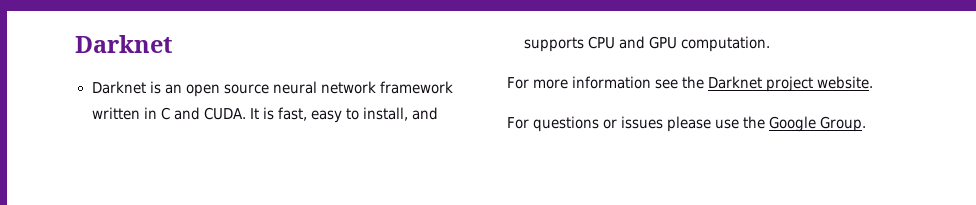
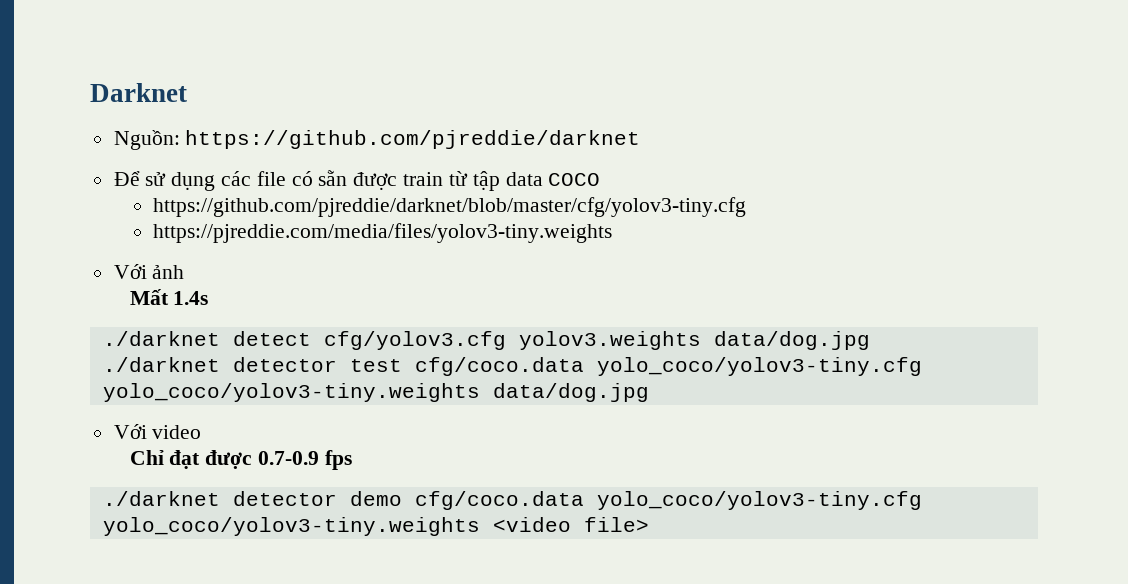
- Darknet is an open source neural network framework written in C and CUDA. It is fast, easy to install, and supports CPU and GPU computation.
- For more information see the Darknet project website.
- For questions or issues please use the Google Group.
+ Nguồn: https://github.com/pjreddie/darknet
+ Để sử dụng các file có sẵn được train từ tập data COCO
+ https://github.com/pjreddie/darknet/blob/master/cfg/yolov3-tiny.cfg
+ https://pjreddie.com/media/files/yolov3-tiny.weights
+ Với ảnh
+ Mất 1.4s
+ ./darknet detect cfg/yolov3.cfg yolov3.weights data/dog.jpg
+ ./darknet detector test cfg/coco.data yolo_coco/yolov3-tiny.cfg yolo_coco/yolov3-tiny.weights data/dog.jpg
+ Với video
+ Chỉ đạt được 0.7-0.9 fps
+ ./darknet detector demo cfg/coco.data yolo_coco/yolov3-tiny.cfg yolo_coco/yolov3-tiny.weights <video file>

